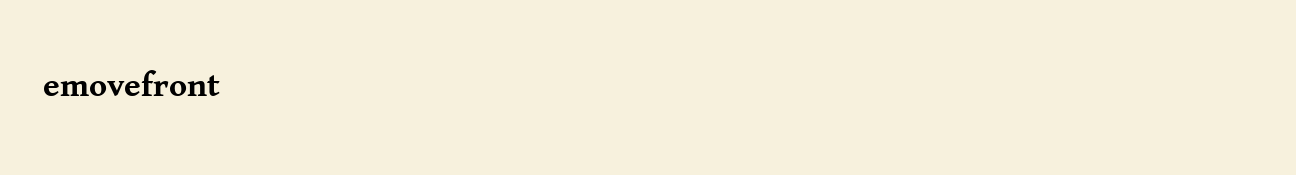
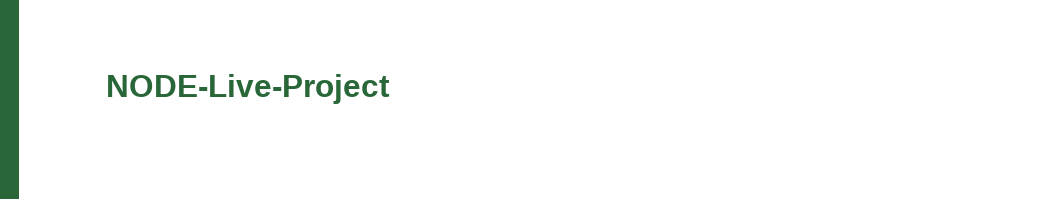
- emovefront
+ NODE-Live-Project

